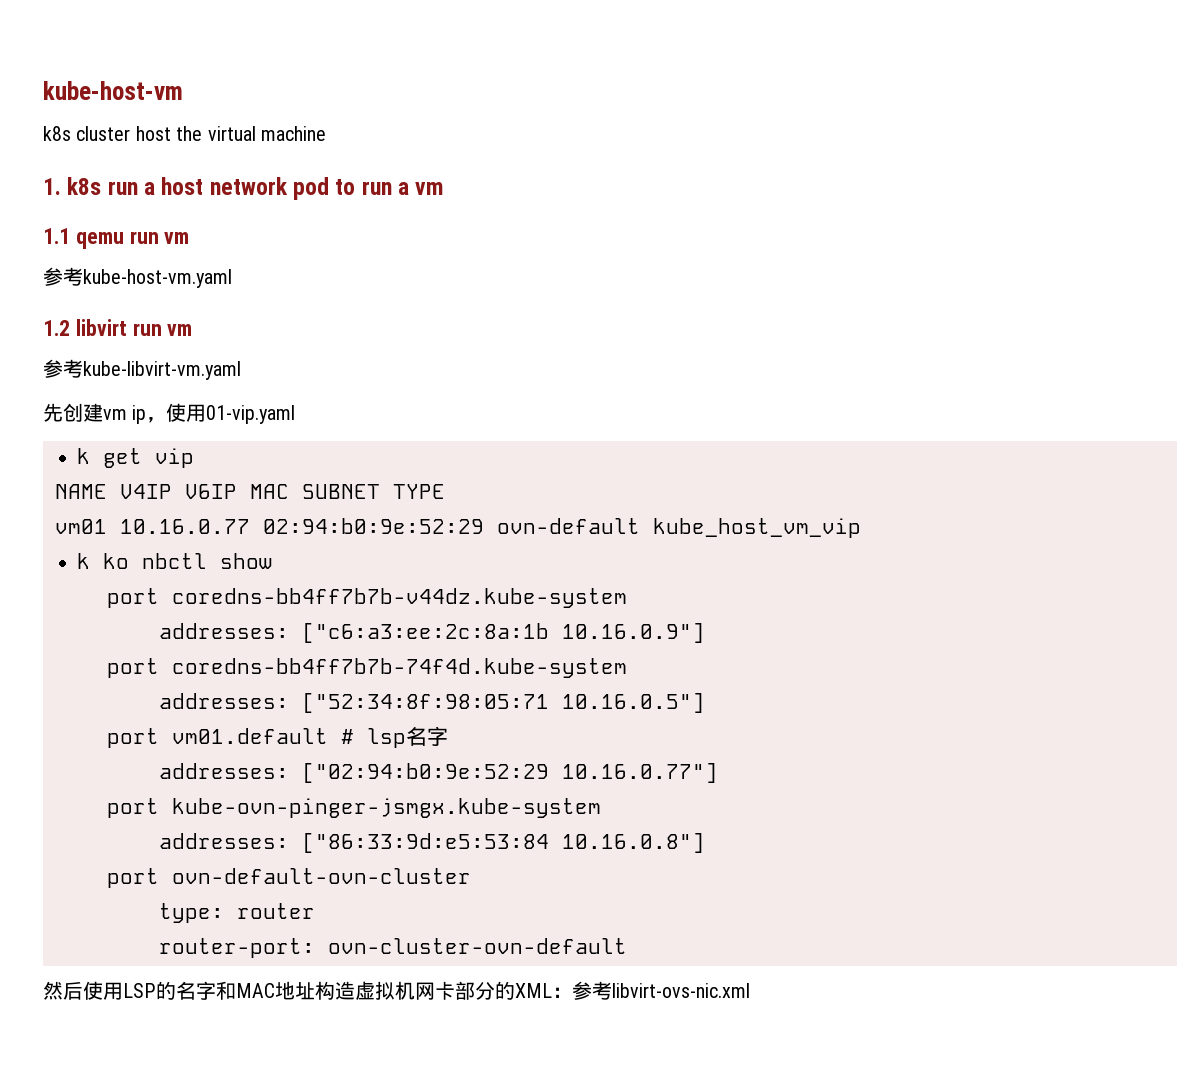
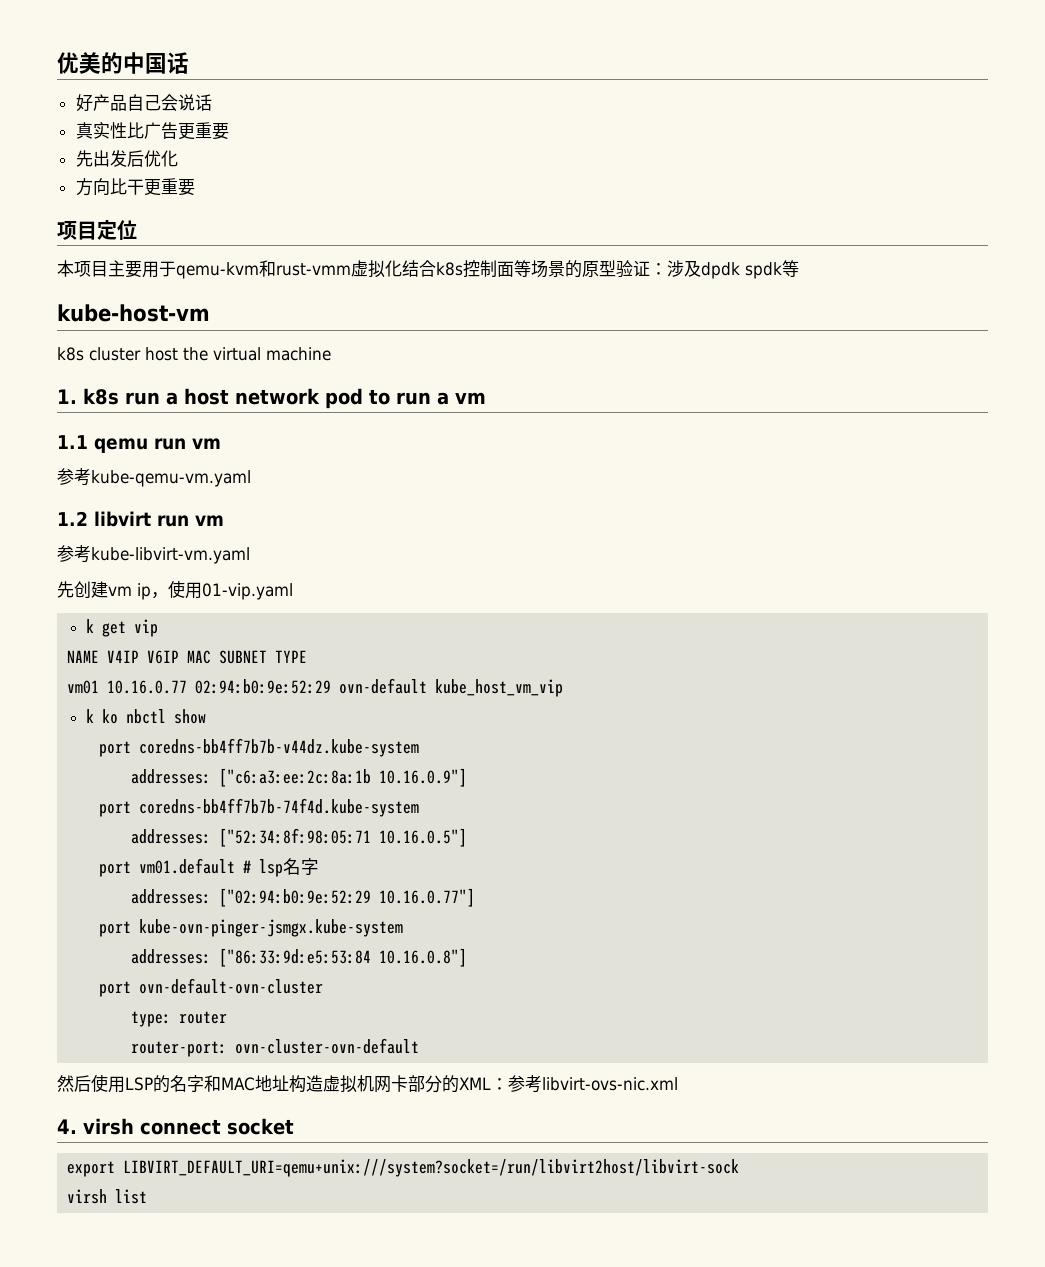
+ 优美的中国话
+ 好产品自己会说话
+ 真实性比广告更重要
+ 先出发后优化
+ 方向比干更重要
+ 项目定位
+ 本项目主要用于qemu-kvm和rust-vmm虚拟化结合k8s控制面等场景的原型验证：涉及dpdk spdk等
- 参考kube-host-vm.yaml
+ 参考kube-qemu-vm.yaml
+ 4. virsh connect socket
+ export LIBVIRT_DEFAULT_URI=qemu+unix:///system?socket=/run/libvirt2host/libvirt-sock
+ virsh list

